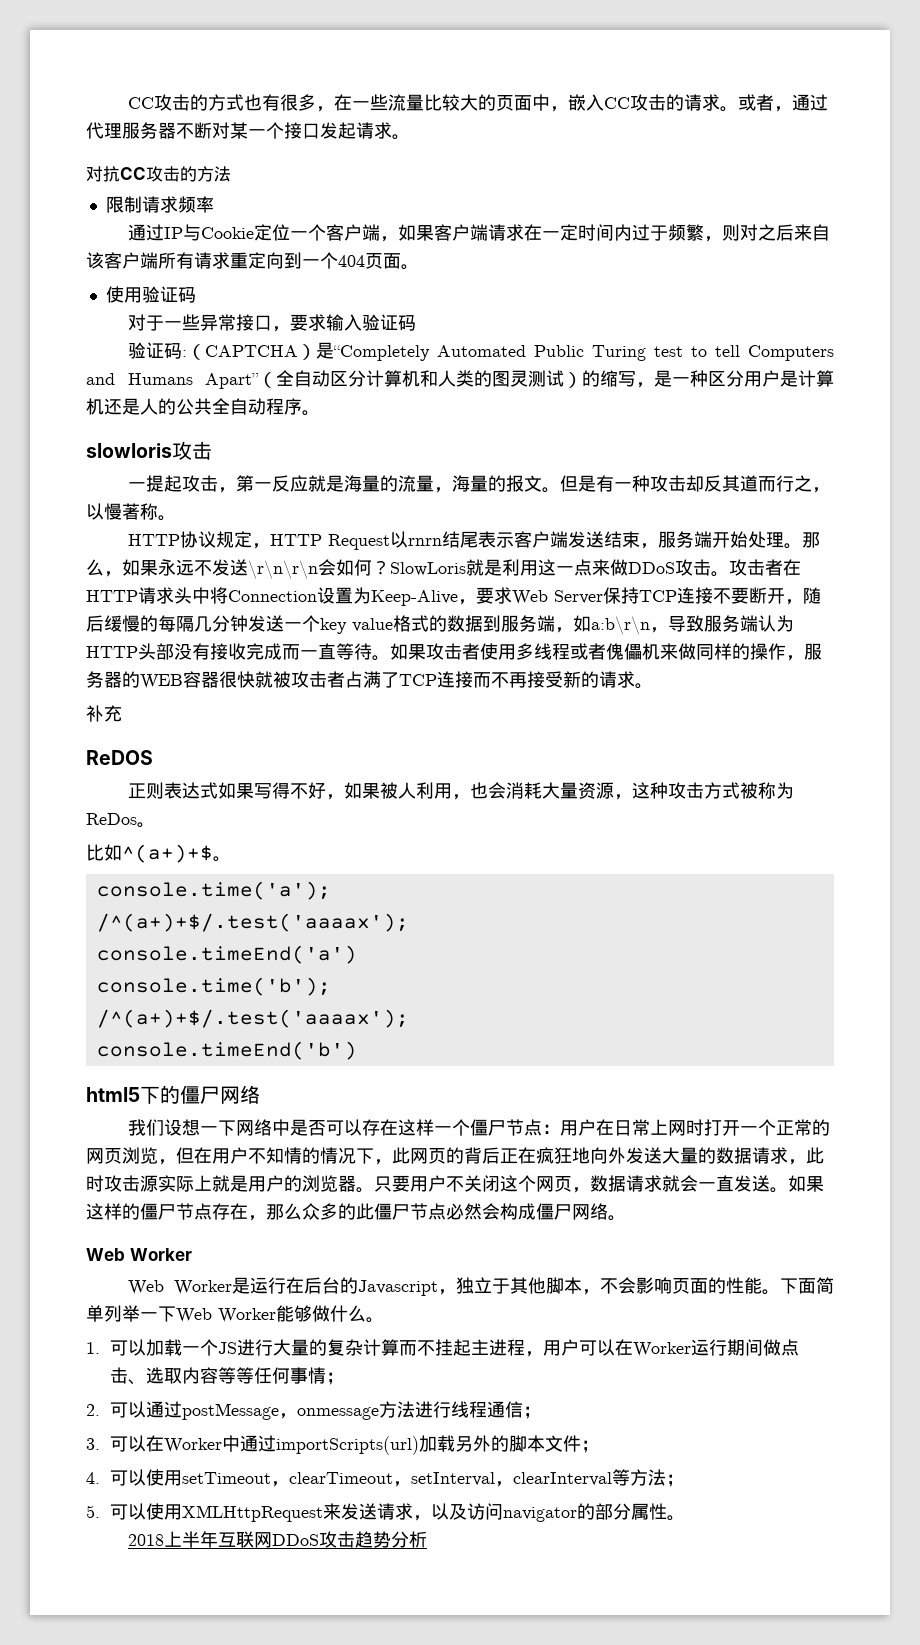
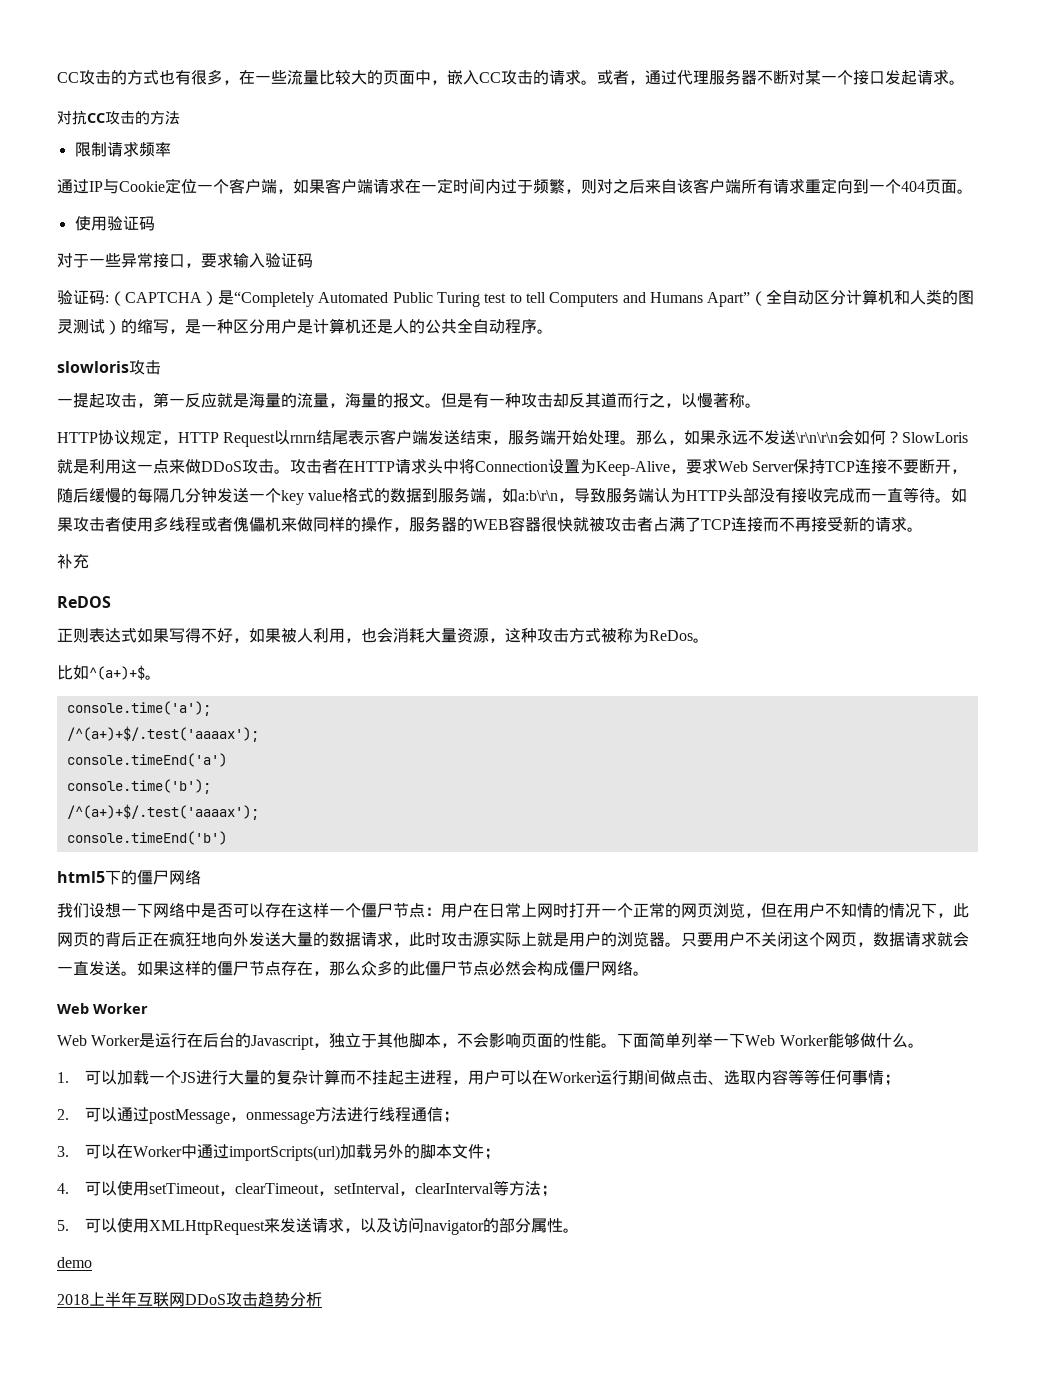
+ demo

